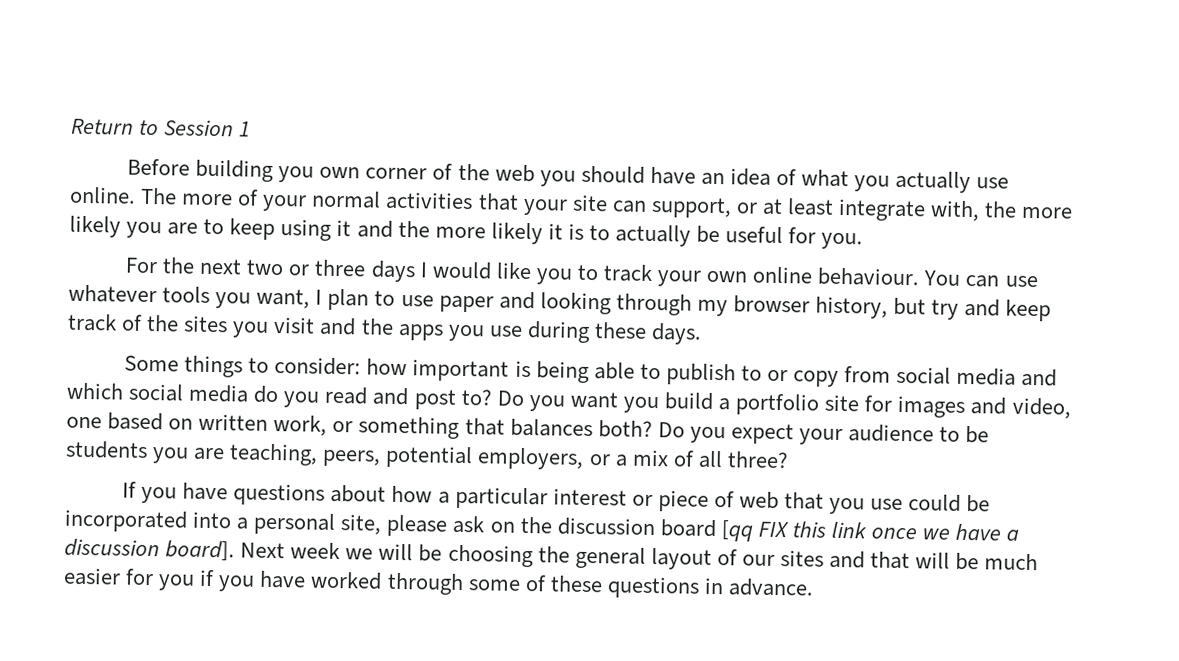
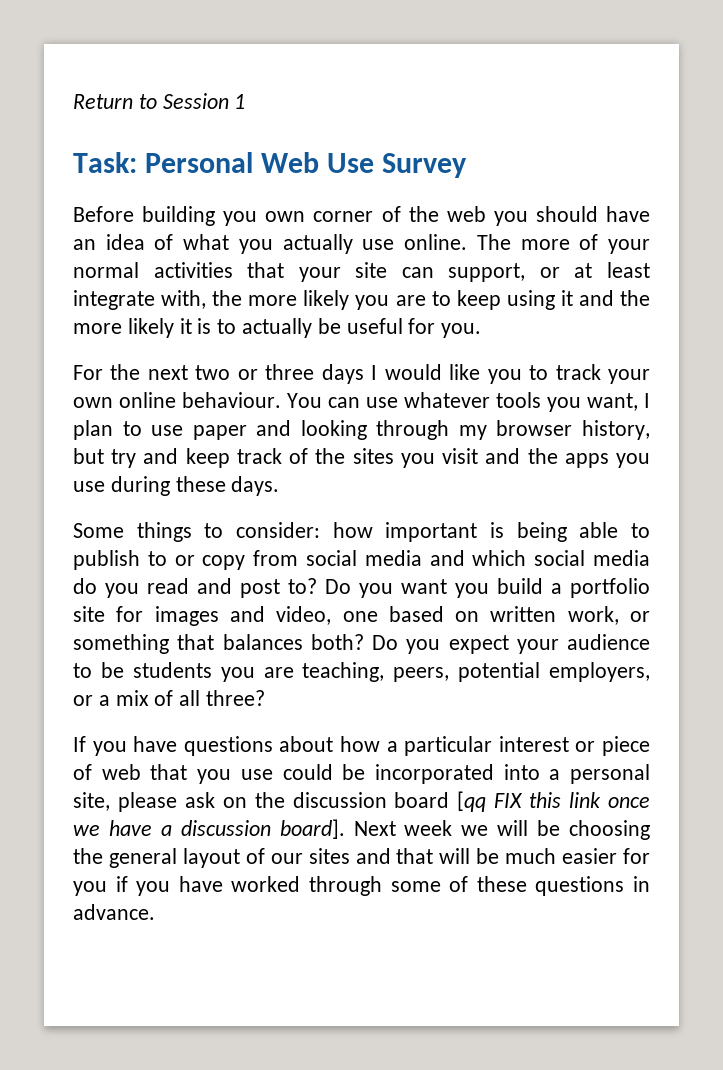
+ Task: Personal Web Use Survey

